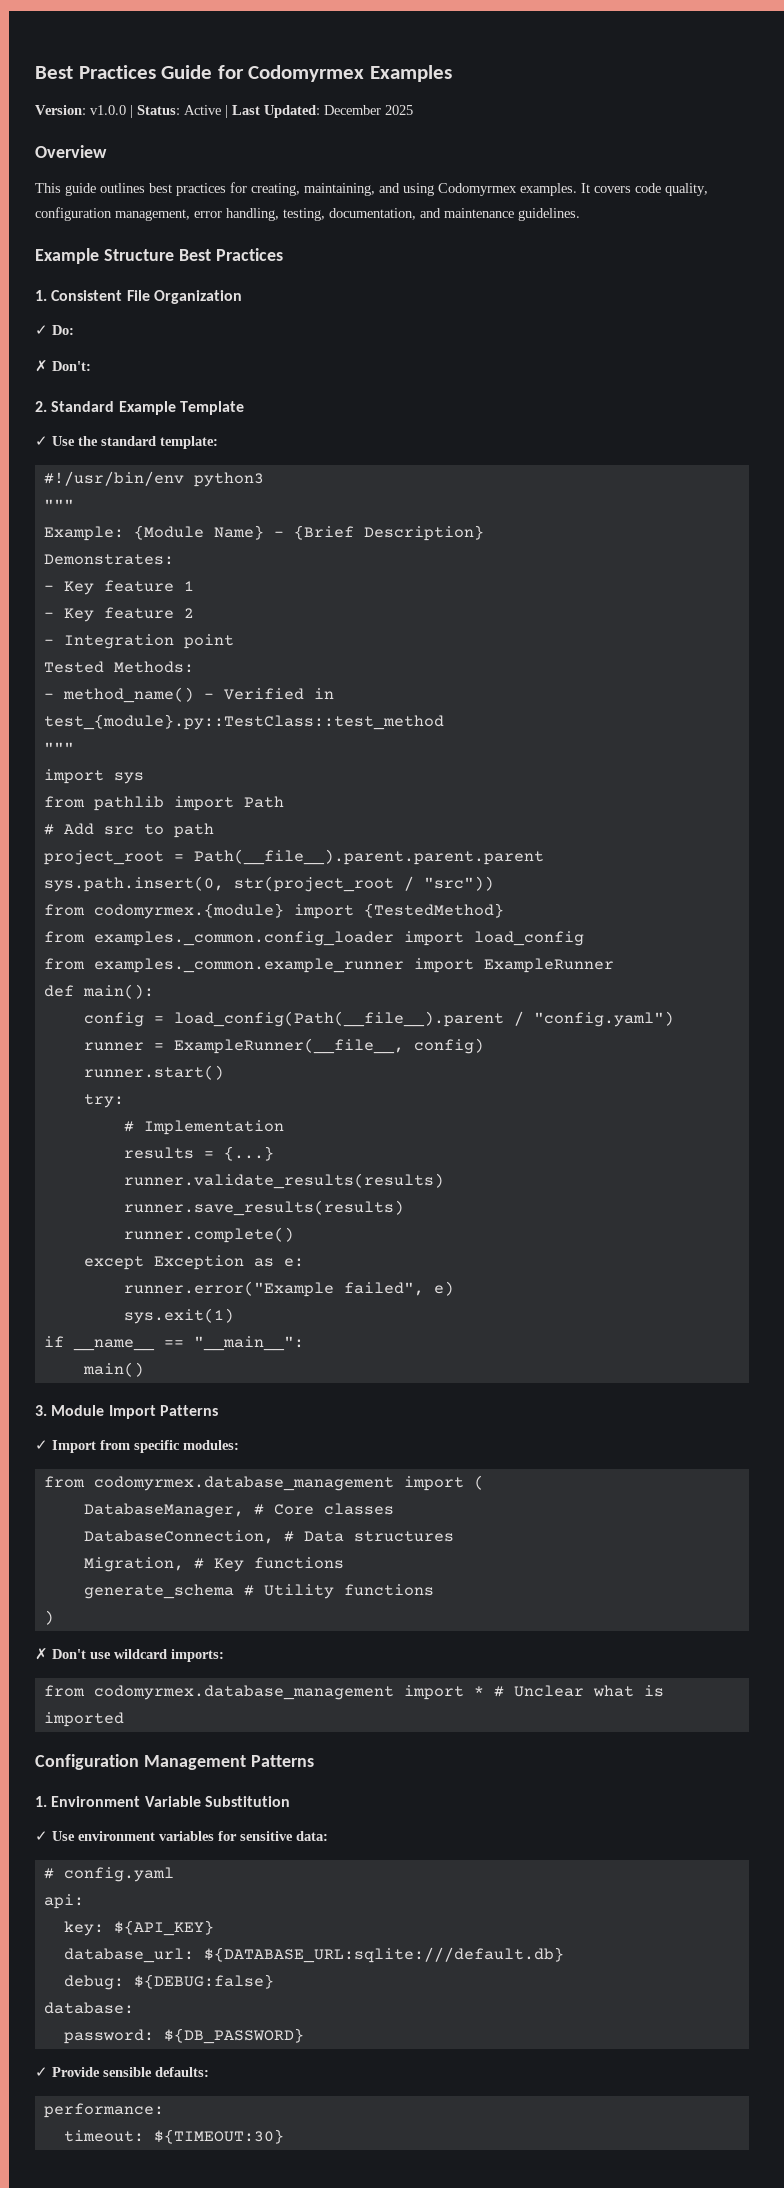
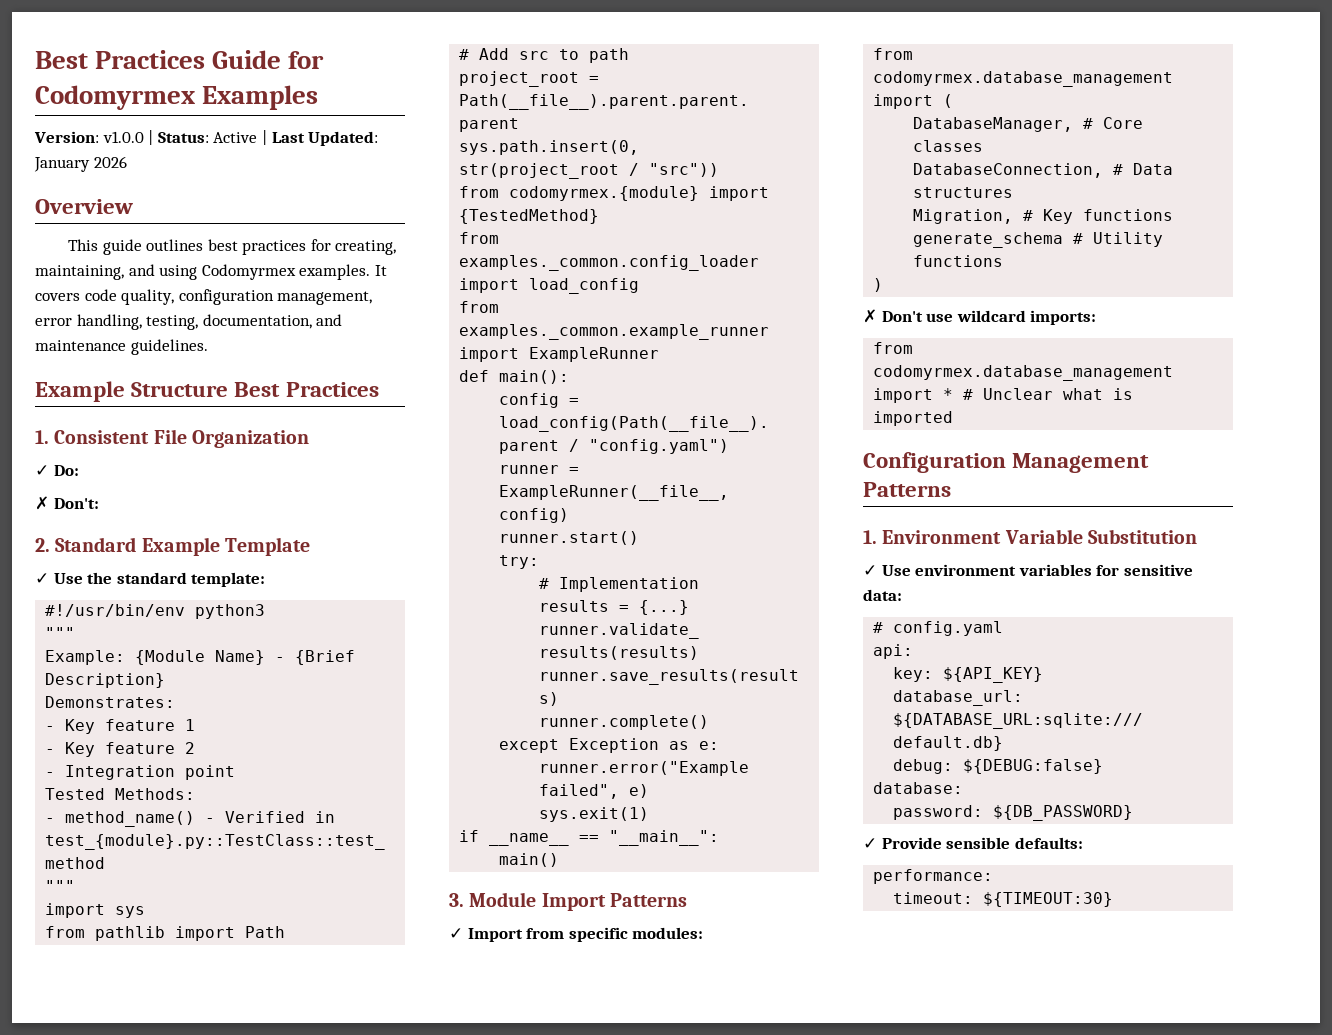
- Version: v1.0.0 | Status: Active | Last Updated: December 2025
+ Version: v1.0.0 | Status: Active | Last Updated: January 2026

